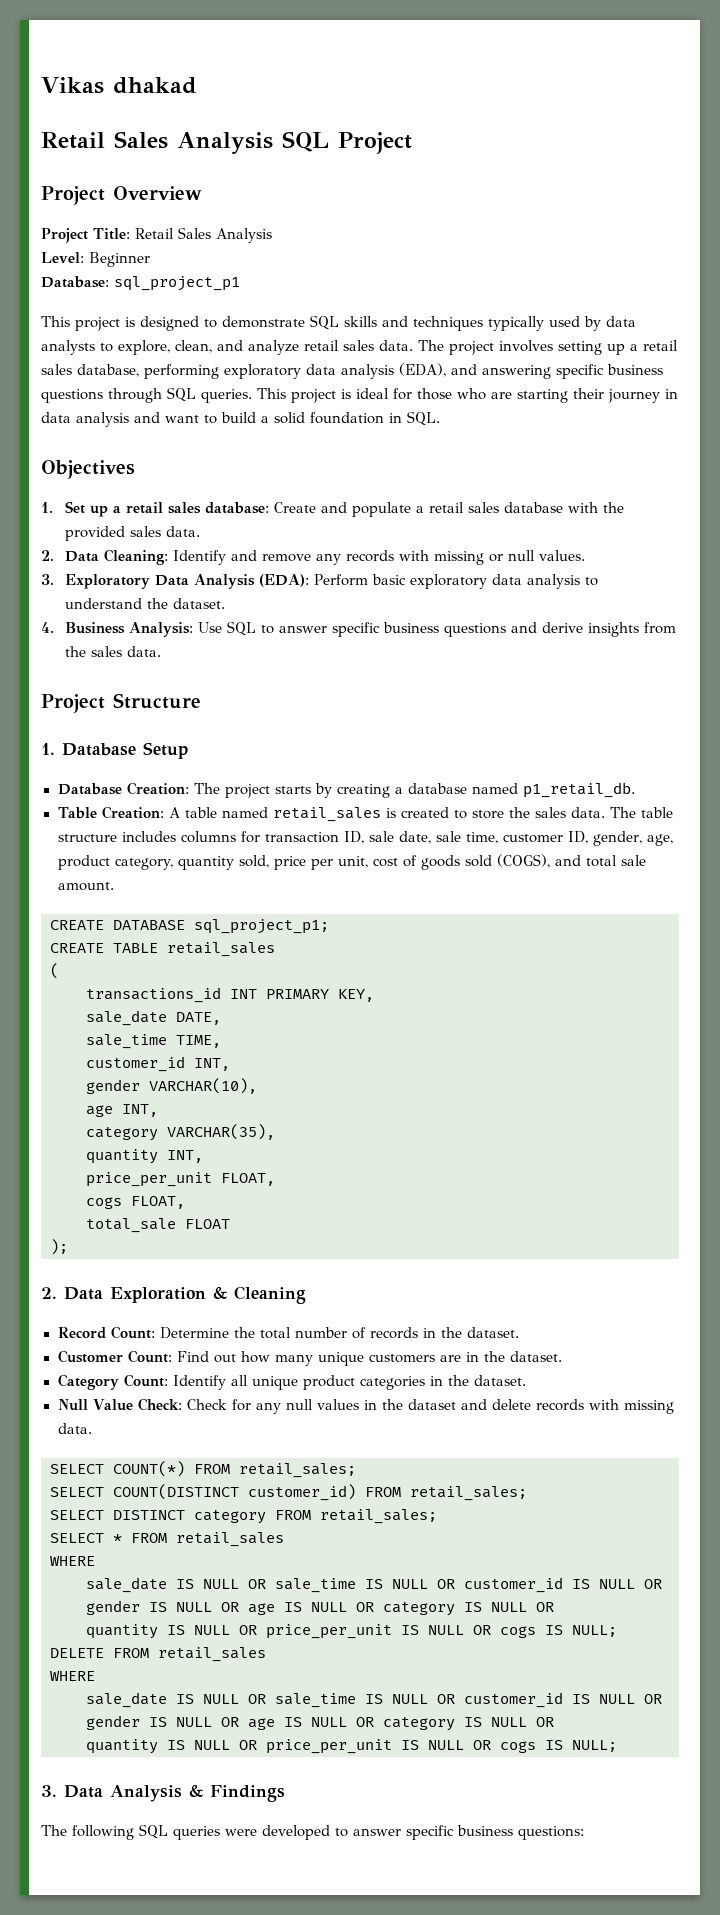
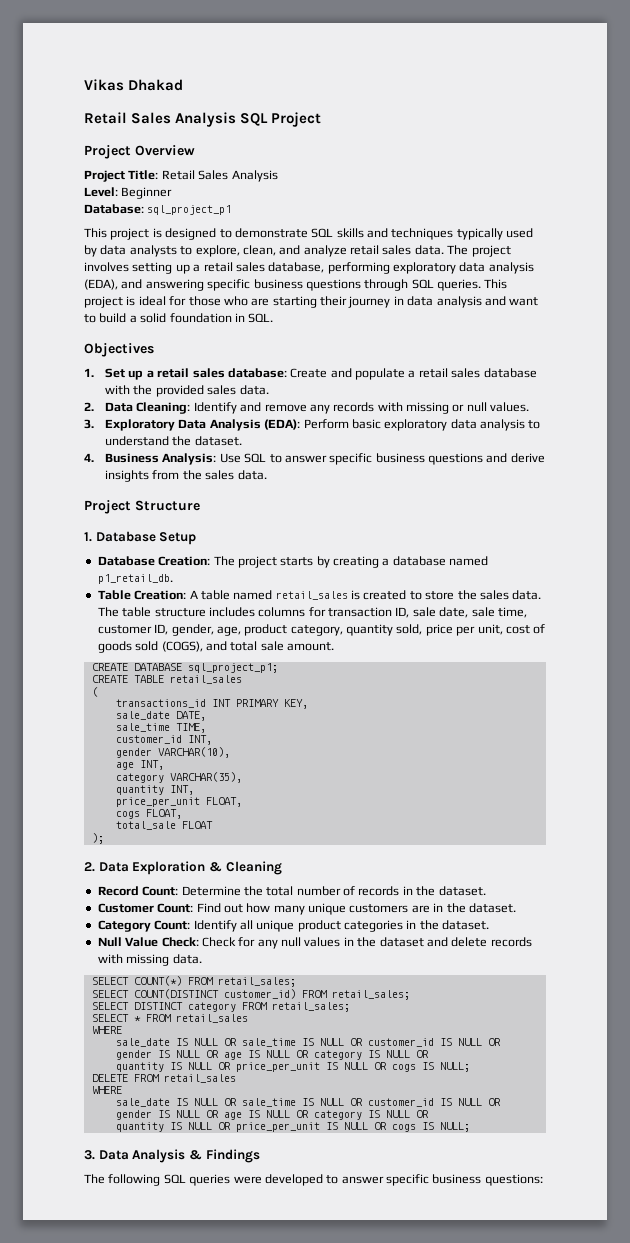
- Vikas dhakad
+ Vikas Dhakad

